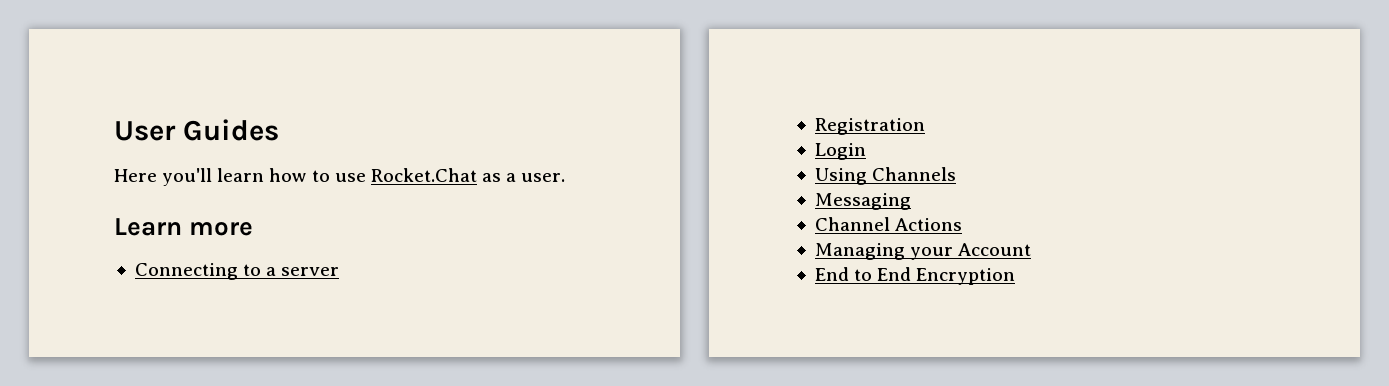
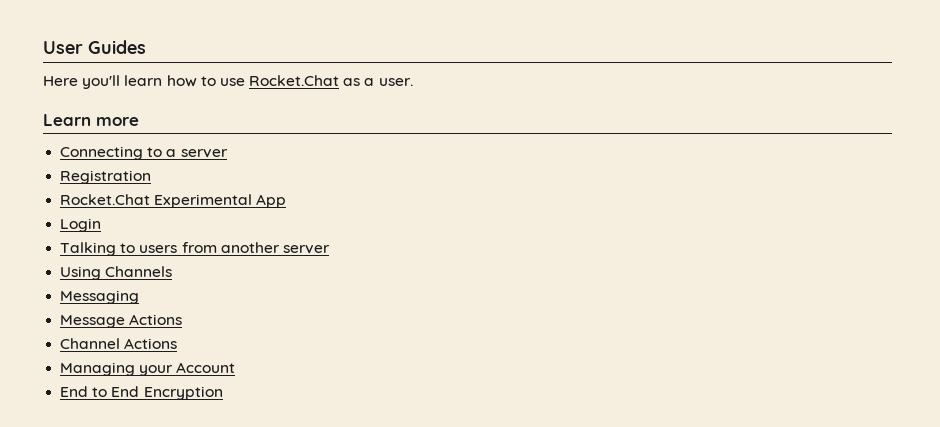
+ Rocket.Chat Experimental App
  Login
+ Talking to users from another server
+ Message Actions

